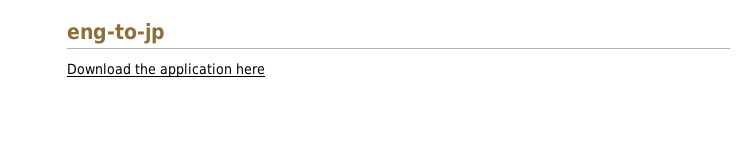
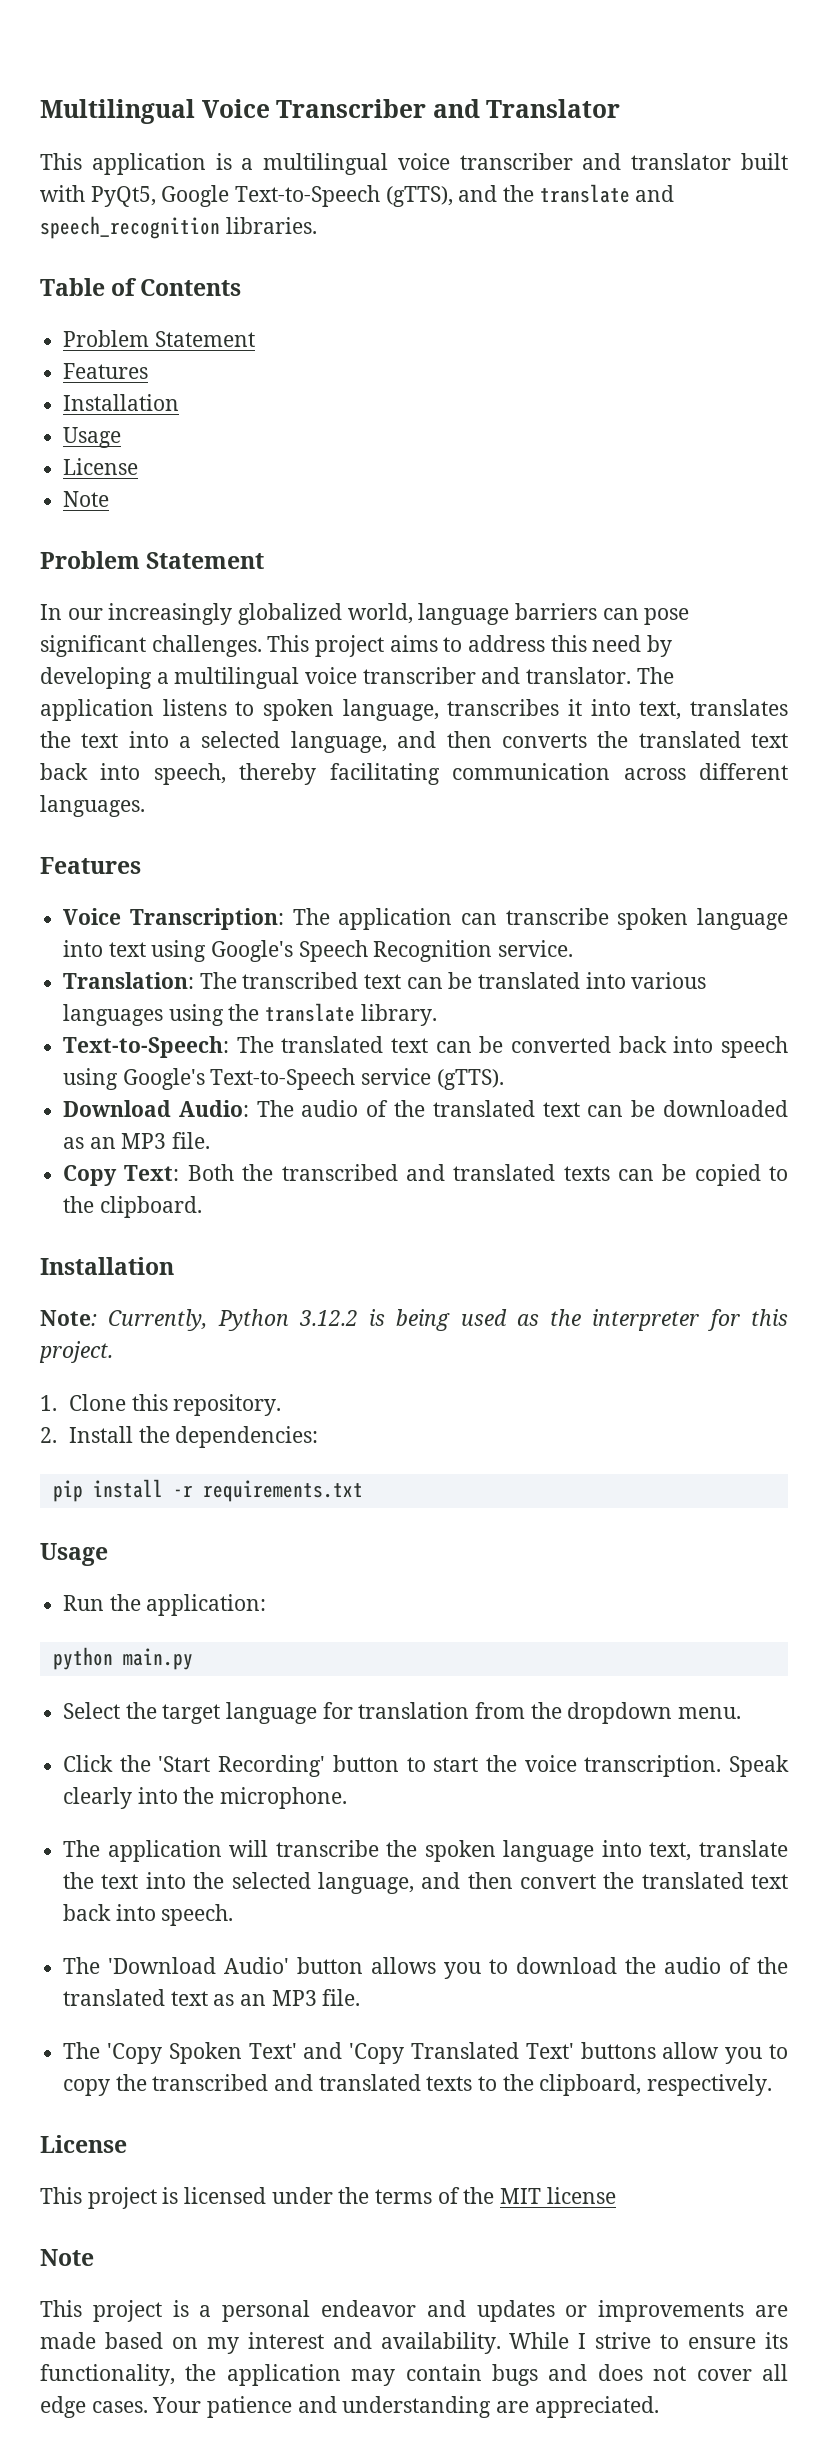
- eng-to-jp
- Download the application here
+ Multilingual Voice Transcriber and Translator
+ This application is a multilingual voice transcriber and translator built with PyQt5, Google Text-to-Speech (gTTS), and the translate and speech_recognition libraries.
+ Table of Contents
+ Problem Statement
+ Features
+ Installation
+ Usage
+ License
+ Note
+ Problem Statement
+ In our increasingly globalized world, language barriers can pose significant challenges. This project aims to address this need by developing a multilingual voice transcriber and translator. The application listens to spoken language, transcribes it into text, translates the text into a selected language, and then converts the translated text back into speech, thereby facilitating communication across different languages.
+ Features
+ Voice Transcription: The application can transcribe spoken language into text using Google's Speech Recognition service.
+ Translation: The transcribed text can be translated into various languages using the translate library.
+ Text-to-Speech: The translated text can be converted back into speech using Google's Text-to-Speech service (gTTS).
+ Download Audio: The audio of the translated text can be downloaded as an MP3 file.
+ Copy Text: Both the transcribed and translated texts can be copied to the clipboard.
+ Installation
+ Note: Currently, Python 3.12.2 is being used as the interpreter for this project.
+ 1. Clone this repository.
+ 2. Install the dependencies:
+ pip install -r requirements.txt
+ Usage
+ Run the application:
+ python main.py
+ Select the target language for translation from the dropdown menu.
+ Click the 'Start Recording' button to start the voice transcription. Speak clearly into the microphone.
+ The application will transcribe the spoken language into text, translate the text into the selected language, and then convert the translated text back into speech.
+ The 'Download Audio' button allows you to download the audio of the translated text as an MP3 file.
+ The 'Copy Spoken Text' and 'Copy Translated Text' buttons allow you to copy the transcribed and translated texts to the clipboard, respectively.
+ License
+ This project is licensed under the terms of the MIT license
+ Note
+ This project is a personal endeavor and updates or improvements are made based on my interest and availability. While I strive to ensure its functionality, the application may contain bugs and does not cover all edge cases. Your patience and understanding are appreciated.

